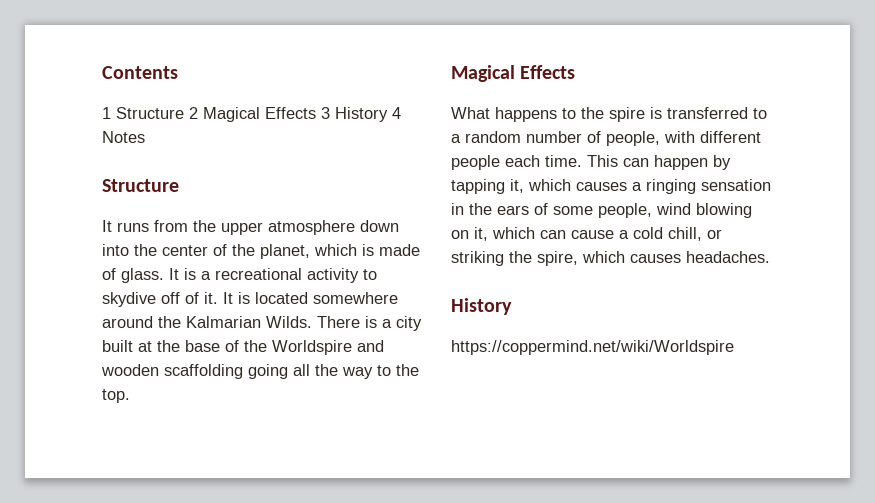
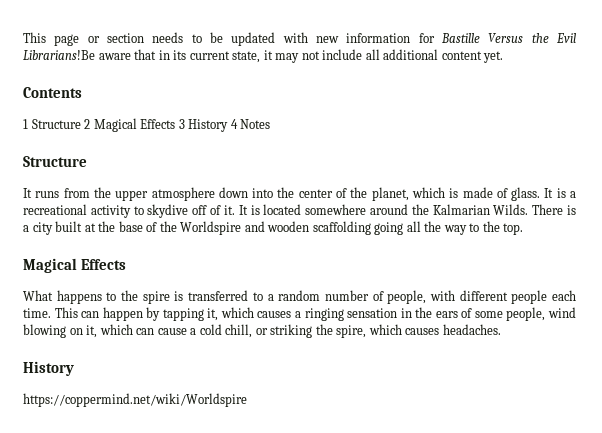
+ This page or section needs to be updated with new information for Bastille Versus the Evil Librarians!Be aware that in its current state, it may not include all additional content yet.

